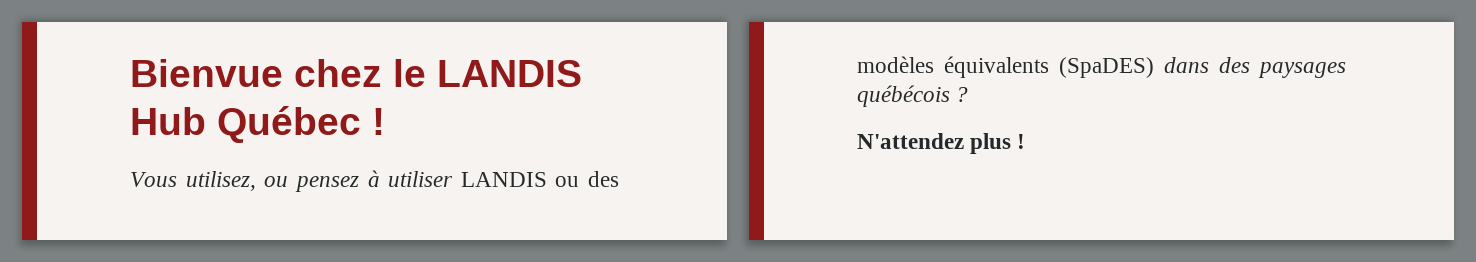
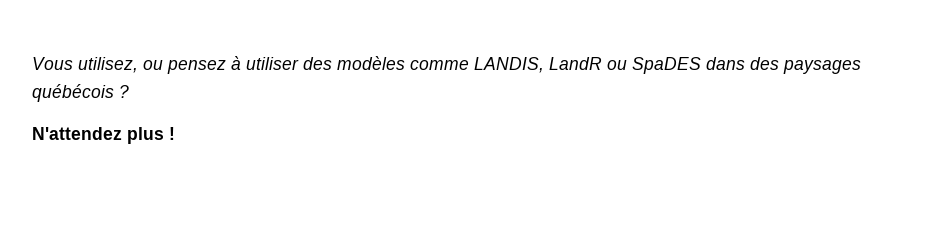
- Bienvue chez le LANDIS Hub Québec !
- Vous utilisez, ou pensez à utiliser LANDIS ou des modèles équivalents (SpaDES) dans des paysages québécois ?
+ Vous utilisez, ou pensez à utiliser des modèles comme LANDIS, LandR ou SpaDES dans des paysages québécois ?

